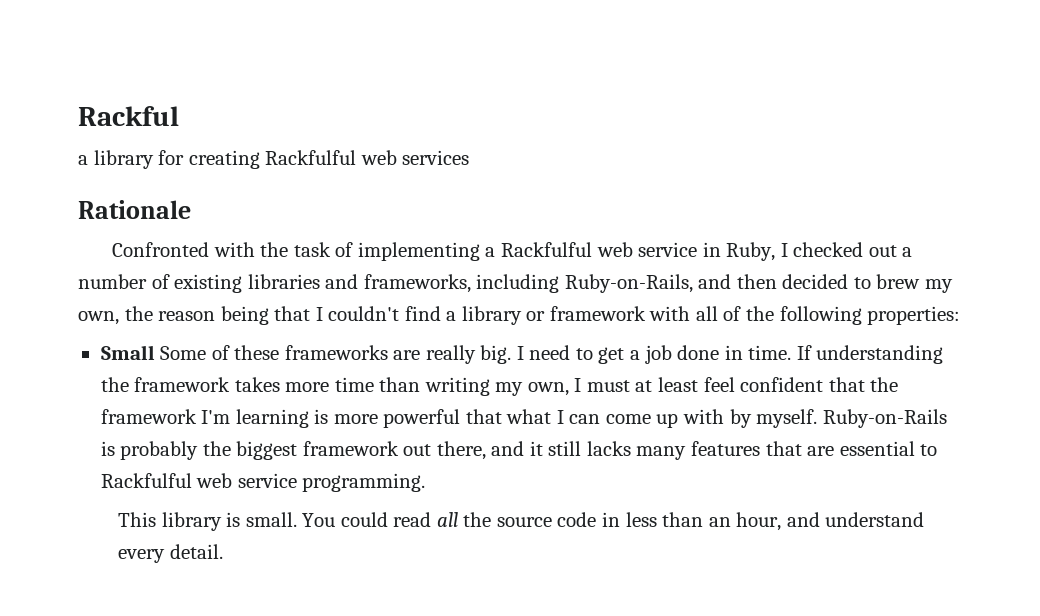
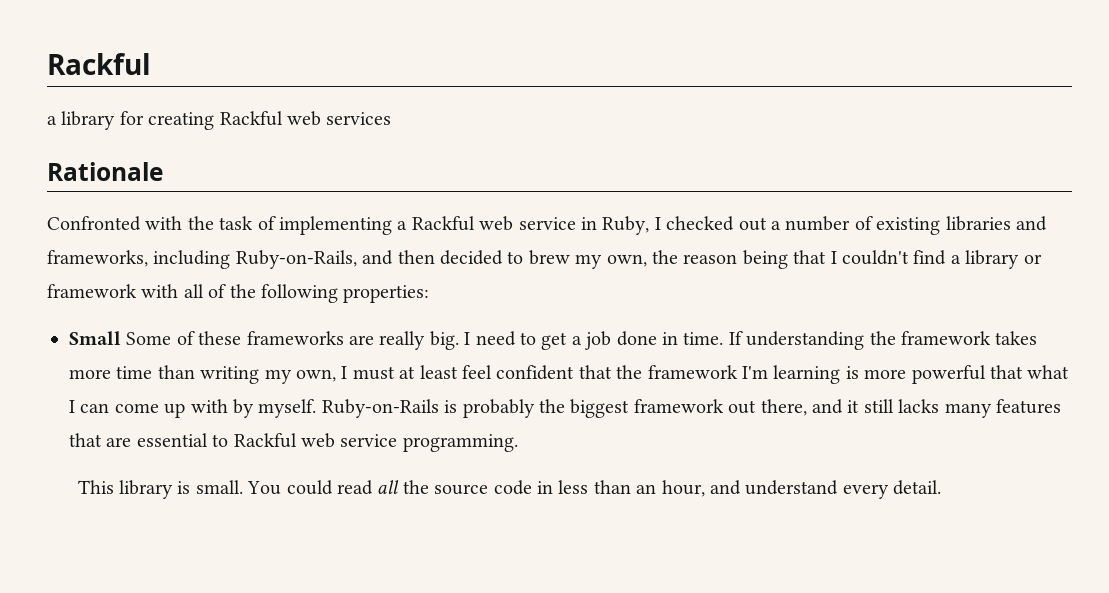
- a library for creating Rackfulful web services
+ a library for creating Rackful web services
- Confronted with the task of implementing a Rackfulful web service in Ruby, I checked out a number of existing libraries and frameworks, including Ruby-on-Rails, and then decided to brew my own, the reason being that I couldn't find a library or framework with all of the following properties:
+ Confronted with the task of implementing a Rackful web service in Ruby, I checked out a number of existing libraries and frameworks, including Ruby-on-Rails, and then decided to brew my own, the reason being that I couldn't find a library or framework with all of the following properties:
- Ruby-on-Rails is probably the biggest framework out there, and it still lacks many features that are essential to Rackfulful web service programming.
+ Ruby-on-Rails is probably the biggest framework out there, and it still lacks many features that are essential to Rackful web service programming.

